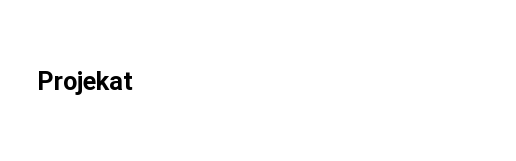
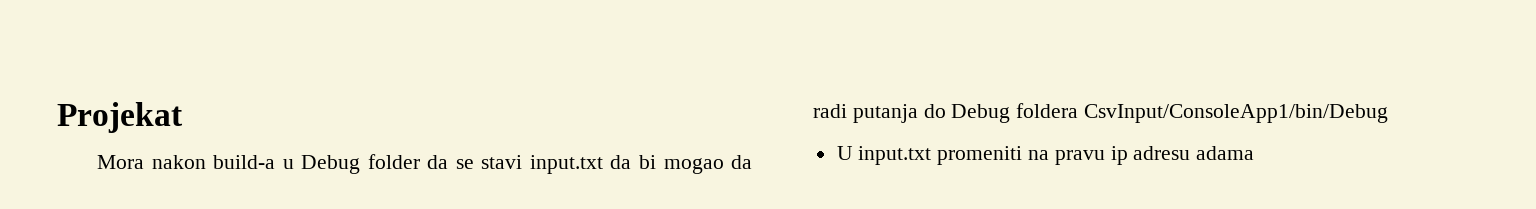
+ Mora nakon build-a u Debug folder da se stavi input.txt da bi mogao da radi putanja do Debug foldera CsvInput/ConsoleApp1/bin/Debug
+ U input.txt promeniti na pravu ip adresu adama

